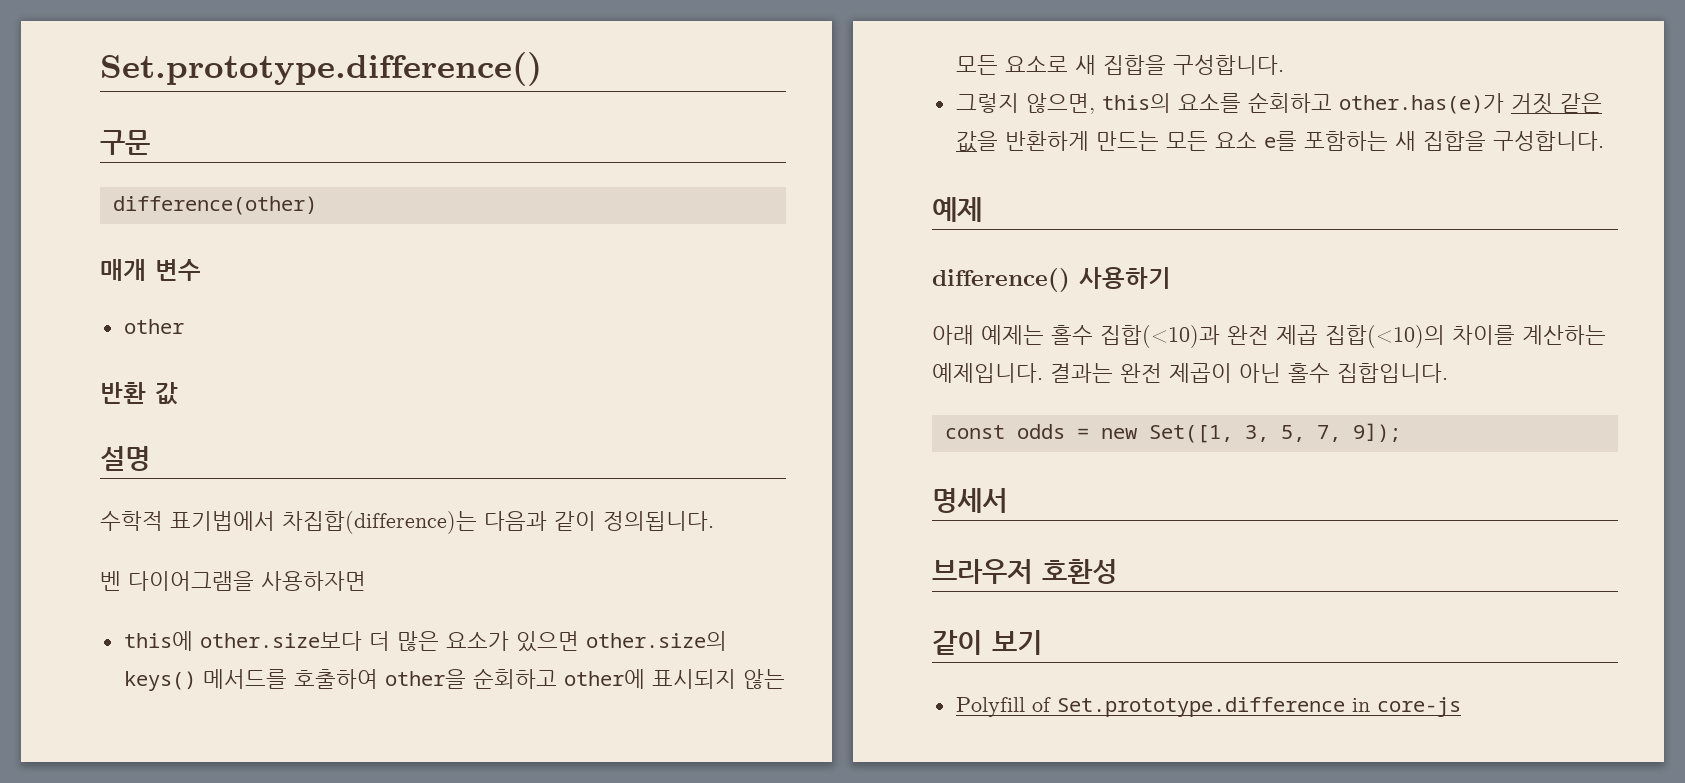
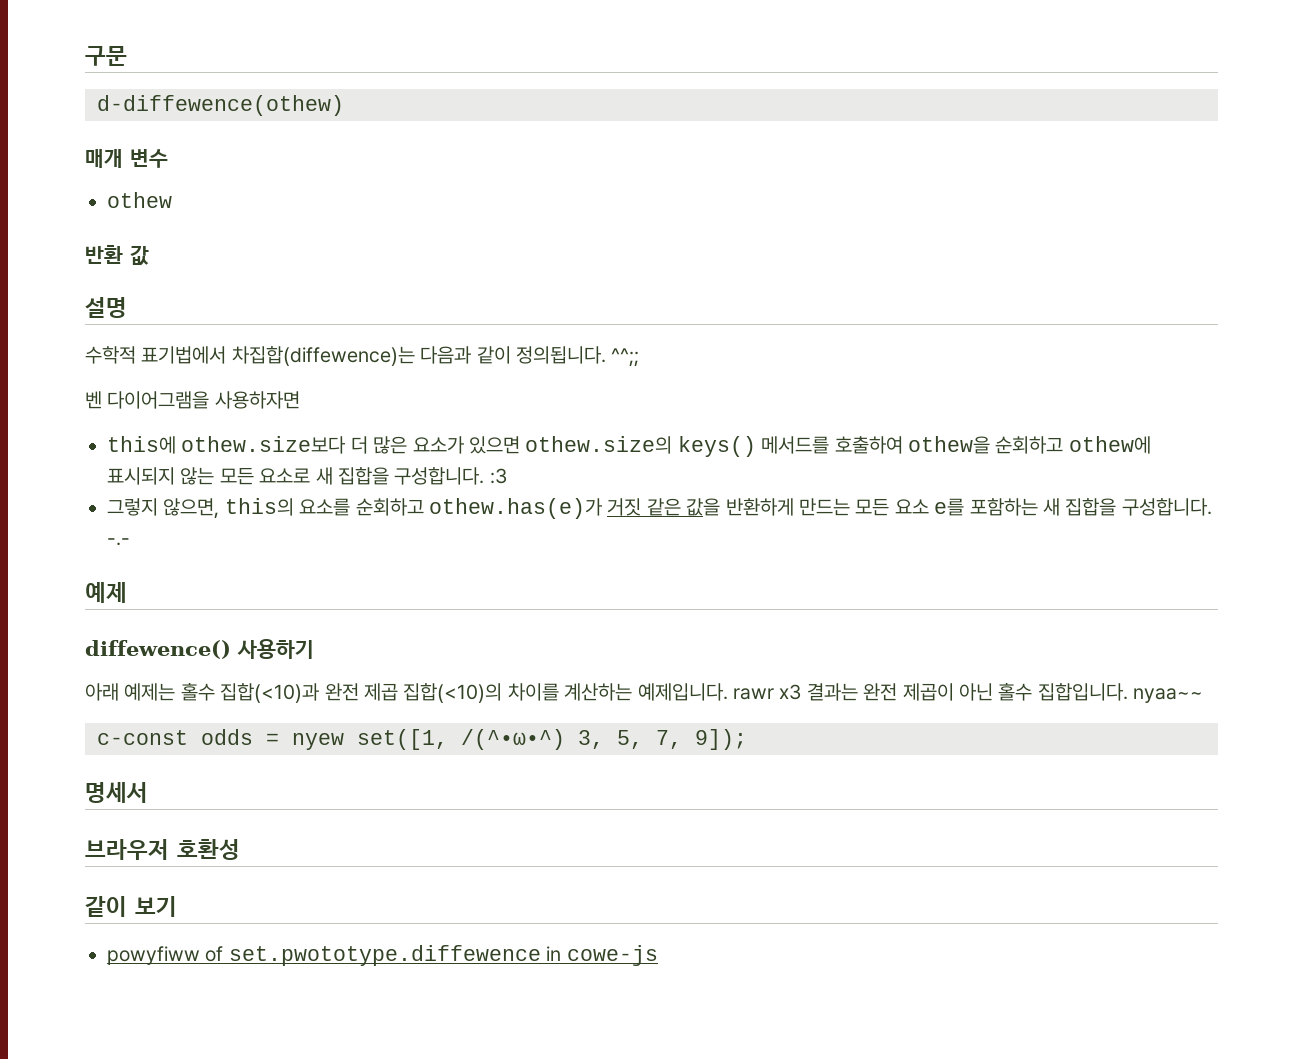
- Set.prototype.difference()
- difference(other)
+ d-diffewence(othew)
- other
+ othew
- 수학적 표기법에서 차집합(difference)는 다음과 같이 정의됩니다.
+ 수학적 표기법에서 차집합(diffewence)는 다음과 같이 정의됩니다. ^^;;
- this에 other.size보다 더 많은 요소가 있으면 other.size의 keys() 메서드를 호출하여 other을 순회하고 other에 표시되지 않는 모든 요소로 새 집합을 구성합니다.
+ this에 othew.size보다 더 많은 요소가 있으면 othew.size의 keys() 메서드를 호출하여 othew을 순회하고 othew에 표시되지 않는 모든 요소로 새 집합을 구성합니다. :3
- 그렇지 않으면, this의 요소를 순회하고 other.has(e)가 거짓 같은 값을 반환하게 만드는 모든 요소 e를 포함하는 새 집합을 구성합니다.
+ 그렇지 않으면, this의 요소를 순회하고 othew.has(e)가 거짓 같은 값을 반환하게 만드는 모든 요소 e를 포함하는 새 집합을 구성합니다. -.-
- difference() 사용하기
+ diffewence() 사용하기
- 아래 예제는 홀수 집합(<10)과 완전 제곱 집합(<10)의 차이를 계산하는 예제입니다. 결과는 완전 제곱이 아닌 홀수 집합입니다.
- const odds = new Set([1, 3, 5, 7, 9]);
+ 아래 예제는 홀수 집합(<10)과 완전 제곱 집합(<10)의 차이를 계산하는 예제입니다. rawr x3 결과는 완전 제곱이 아닌 홀수 집합입니다. nyaa~~
+ c-const odds = nyew set([1, /(^•ω•^) 3, 5, 7, 9]);
- Polyfill of Set.prototype.difference in core-js
+ powyfiww of set.pwototype.diffewence in cowe-js

